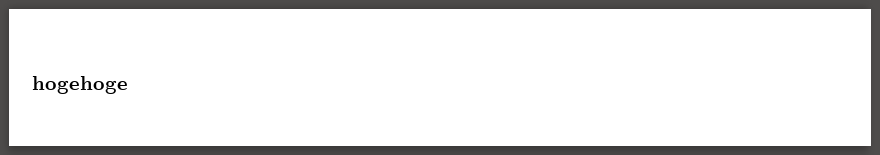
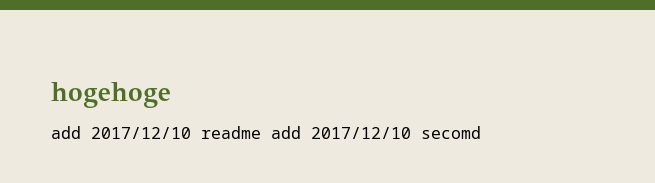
+ add 2017/12/10 readme add 2017/12/10 secomd

